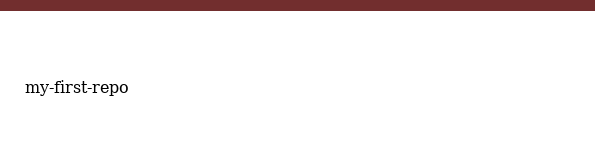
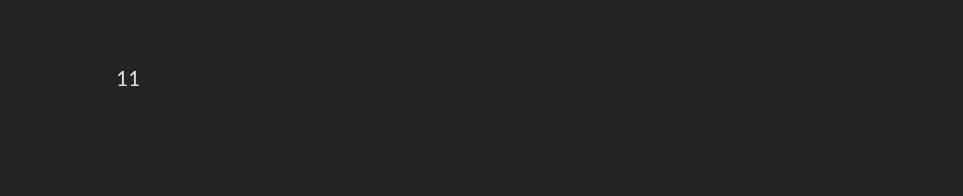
- my-first-repo
+ 11

